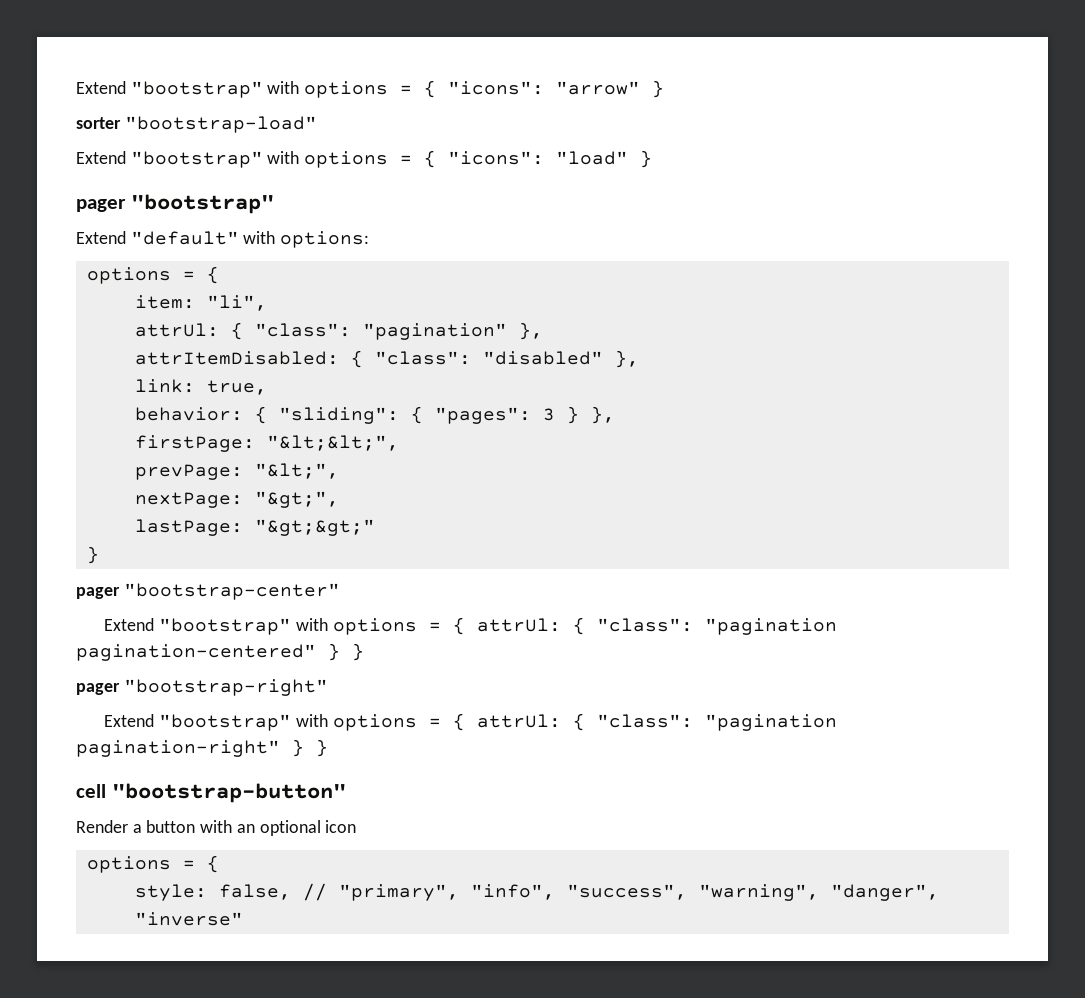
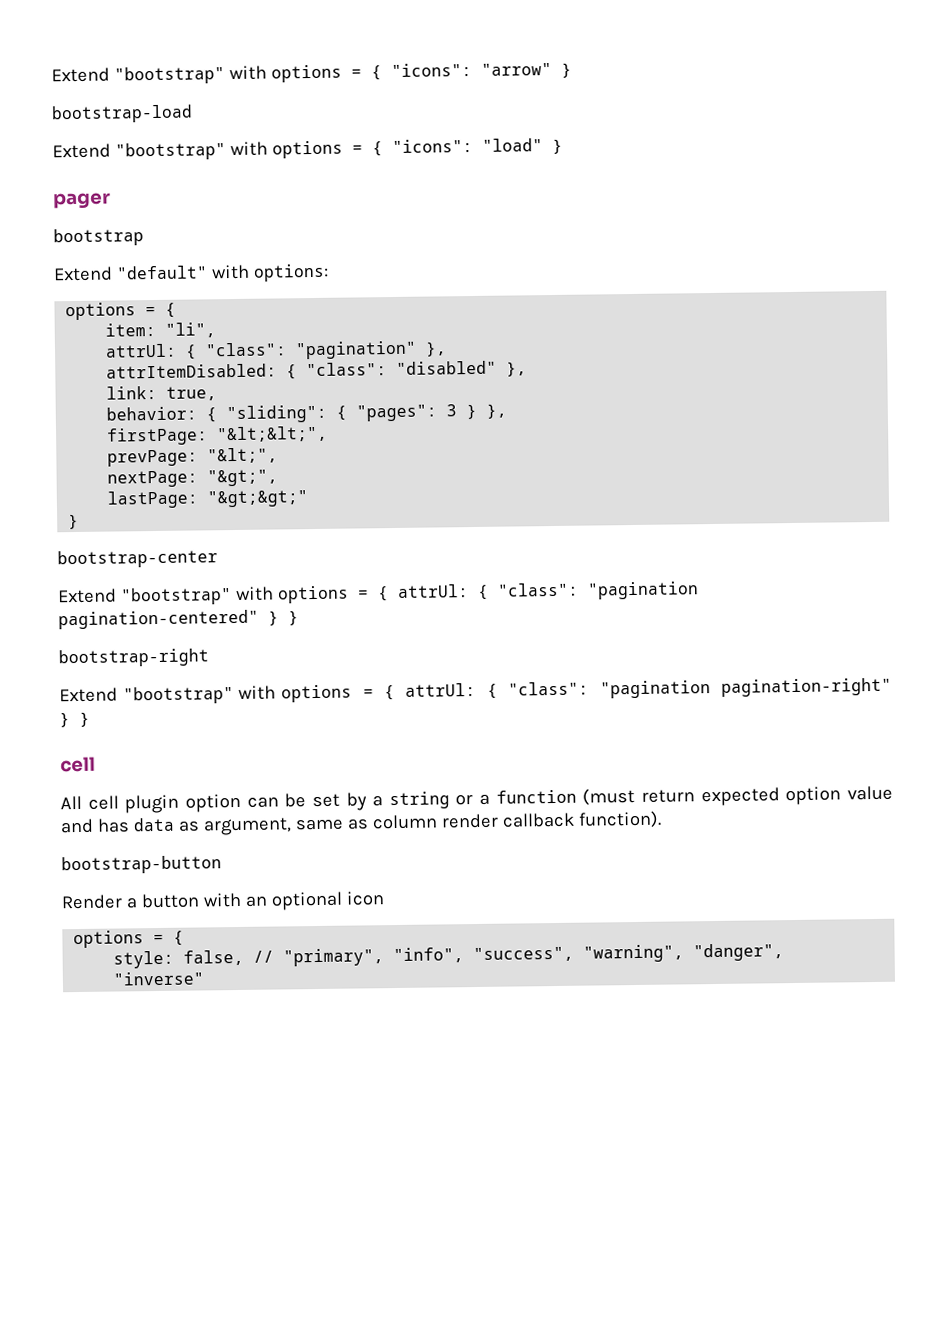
- sorter "bootstrap-load"
+ bootstrap-load
- pager "bootstrap"
+ pager
+ bootstrap
- pager "bootstrap-center"
+ bootstrap-center
- pager "bootstrap-right"
+ bootstrap-right
  Extend "bootstrap" with options = { attrUl: { "class": "pagination pagination-right" } }
- cell "bootstrap-button"
+ cell
+ All cell plugin option can be set by a string or a function (must return expected option value and has data as argument, same as column render callback function).
+ bootstrap-button

